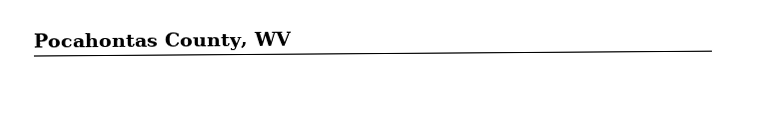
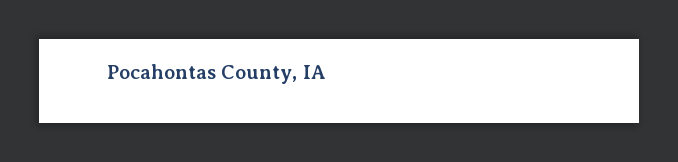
- Pocahontas County, WV
+ Pocahontas County, IA

